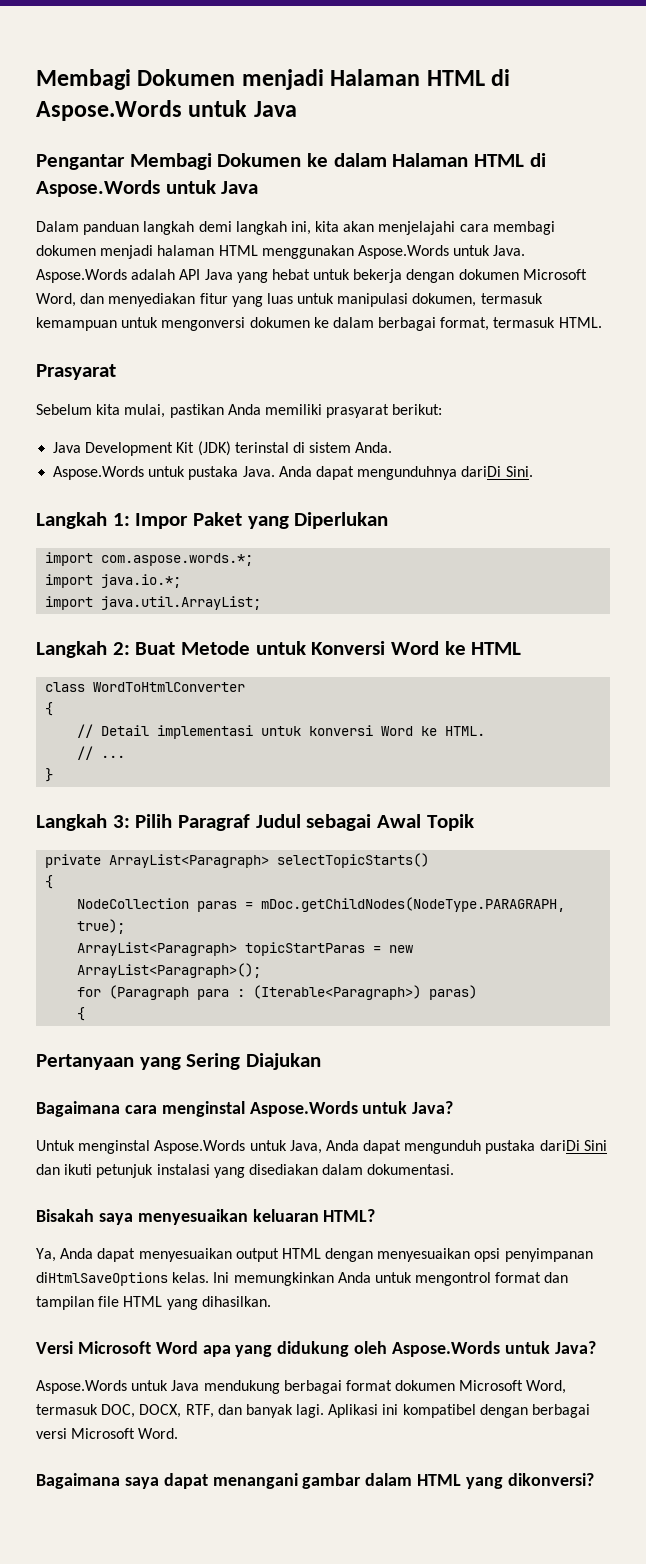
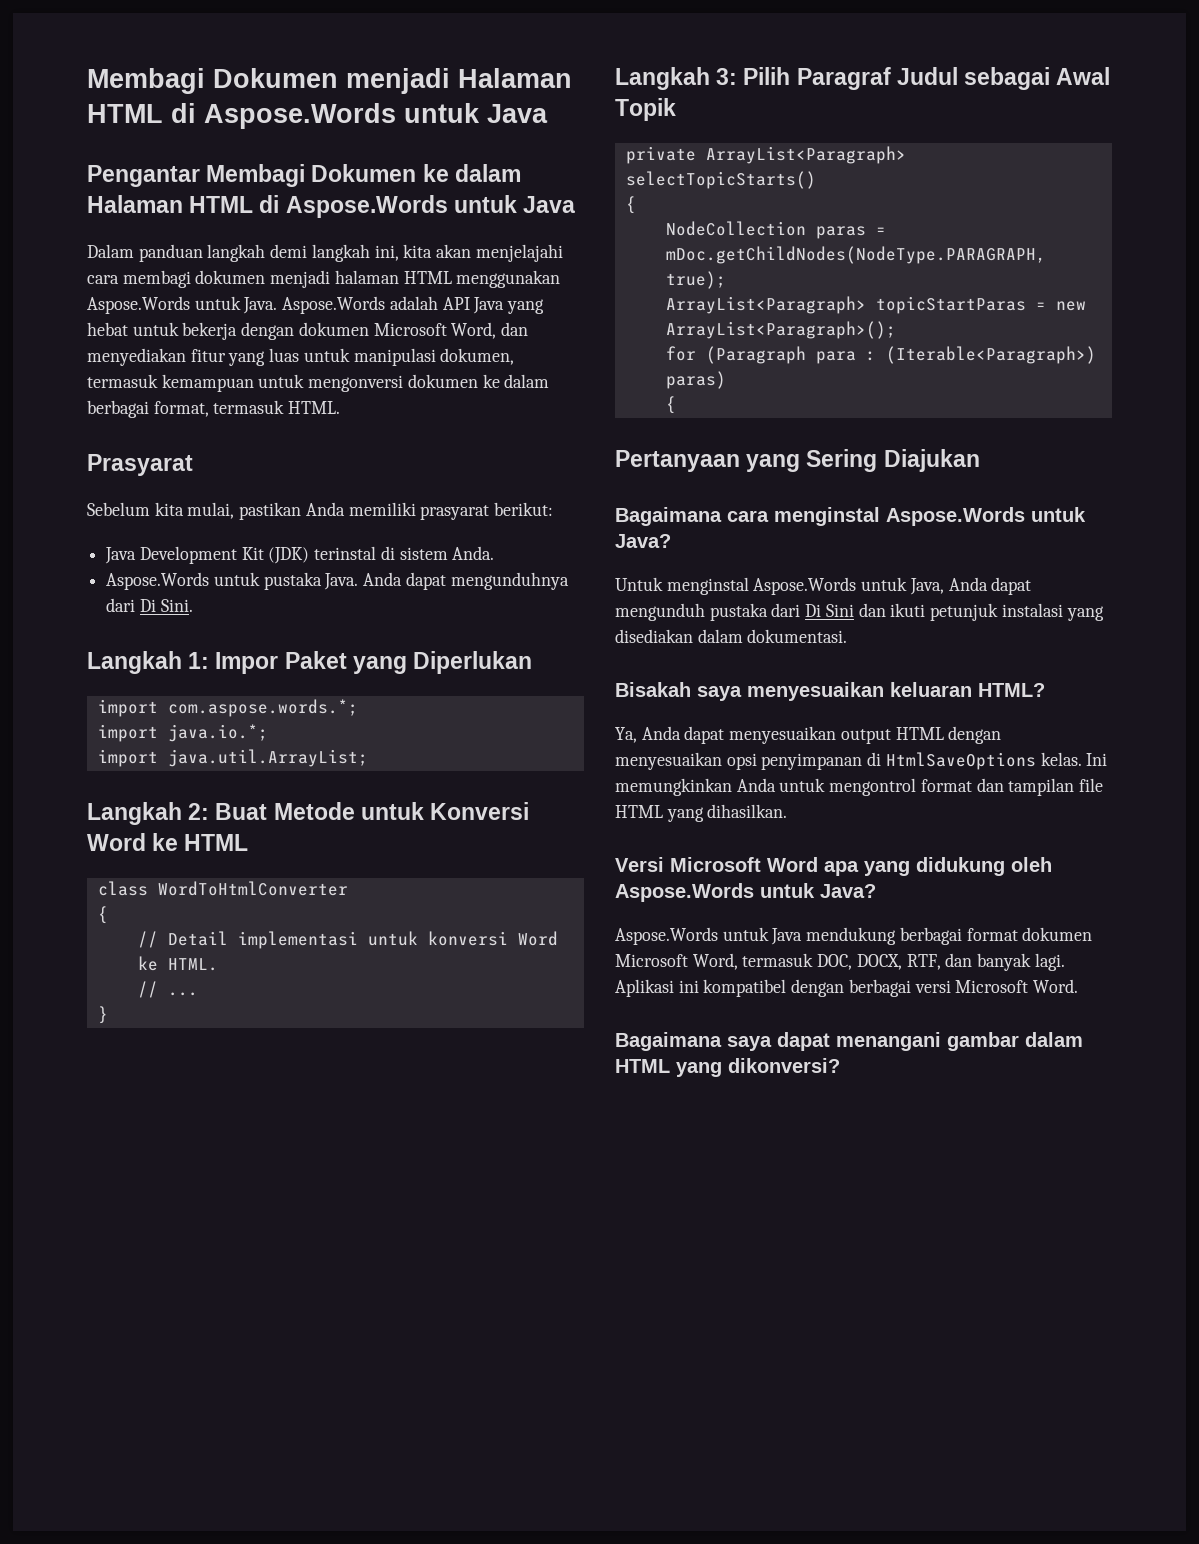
- Anda dapat mengunduhnya dariDi Sini.
+ Anda dapat mengunduhnya dari Di Sini.
- Untuk menginstal Aspose.Words untuk Java, Anda dapat mengunduh pustaka dariDi Sini dan ikuti petunjuk instalasi yang disediakan dalam dokumentasi.
+ Untuk menginstal Aspose.Words untuk Java, Anda dapat mengunduh pustaka dari Di Sini dan ikuti petunjuk instalasi yang disediakan dalam dokumentasi.
- Ya, Anda dapat menyesuaikan output HTML dengan menyesuaikan opsi penyimpanan diHtmlSaveOptions kelas.
+ Ya, Anda dapat menyesuaikan output HTML dengan menyesuaikan opsi penyimpanan di HtmlSaveOptions kelas.

